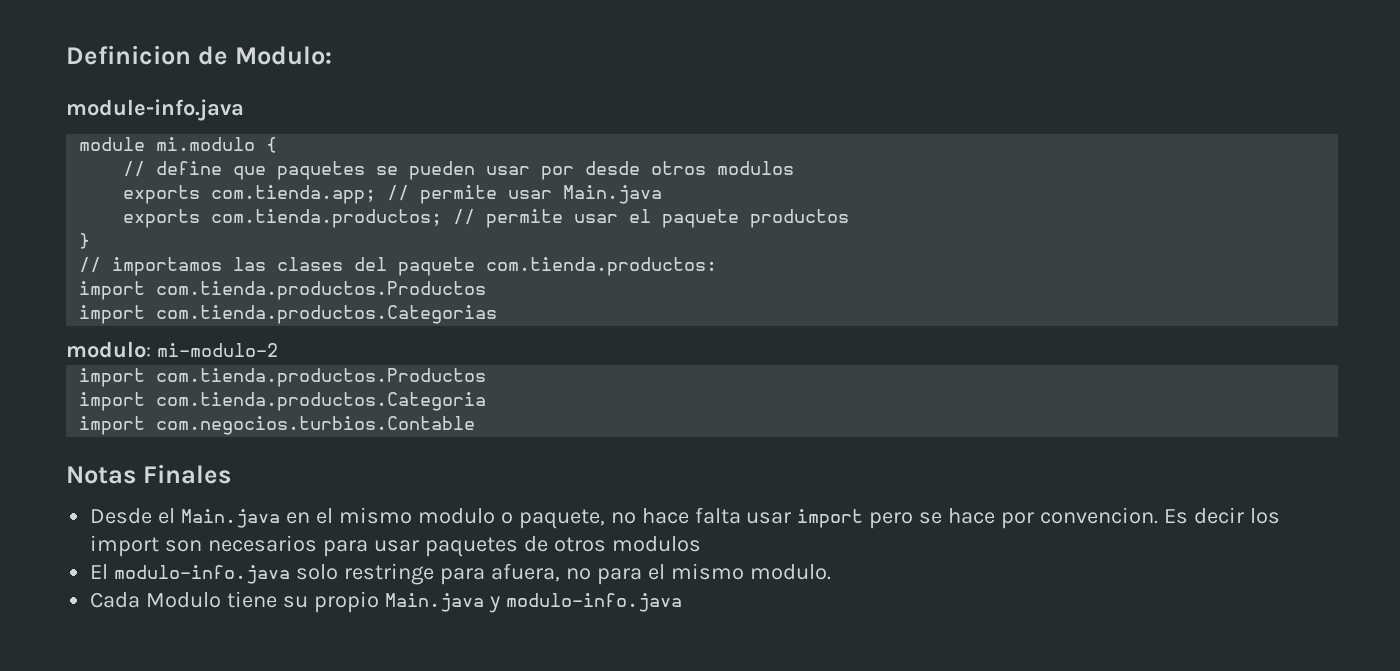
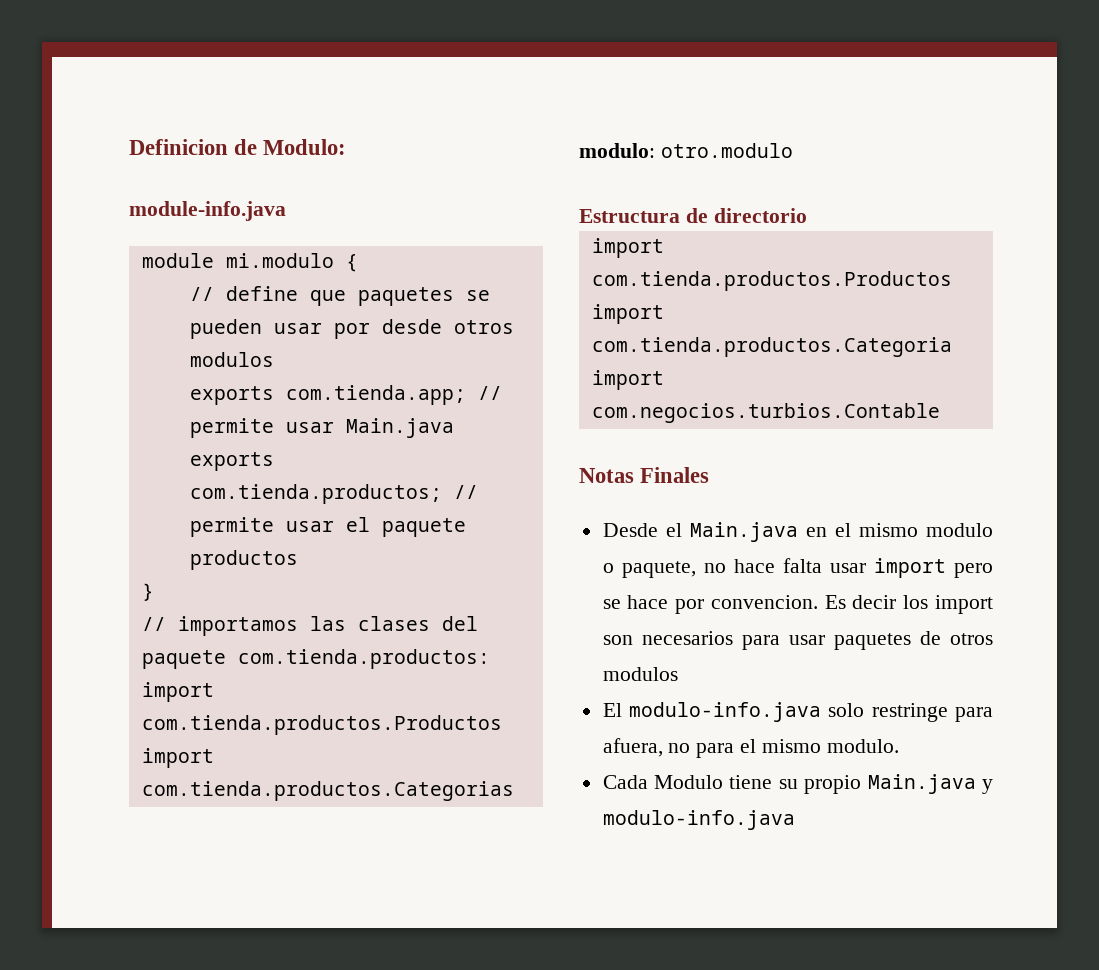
- modulo: mi-modulo-2
+ modulo: otro.modulo
+ Estructura de directorio

